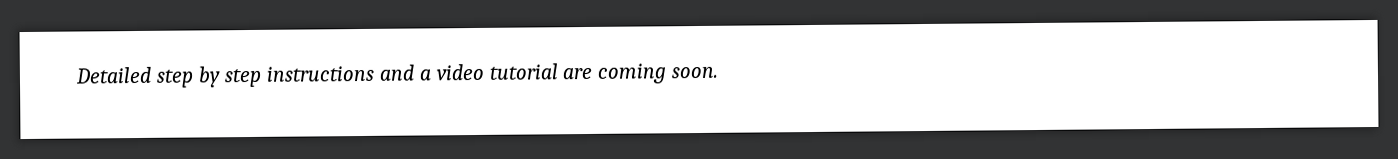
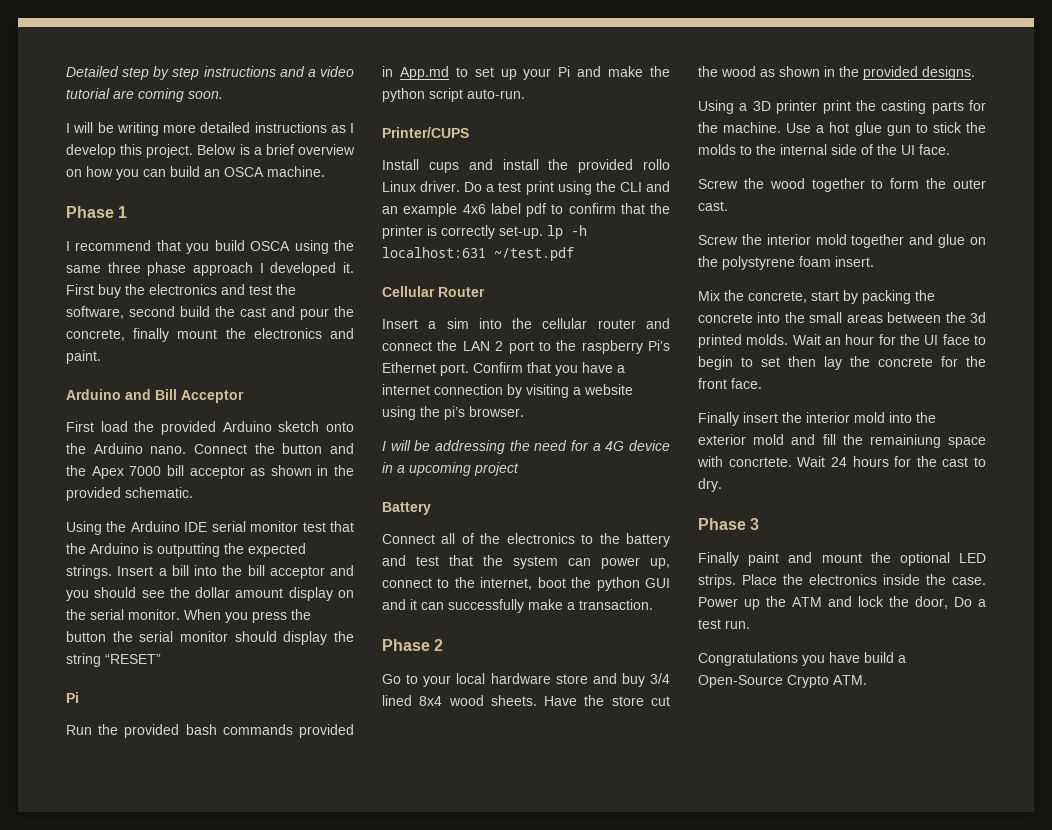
+ I will be writing more detailed instructions as I develop this project. Below is a brief overview on how you can build an OSCA machine.
+ Phase 1
+ I recommend that you build OSCA using the same three phase approach I developed it. First buy the electronics and test the software, second build the cast and pour the concrete, finally mount the electronics and paint.
+ Arduino and Bill Acceptor
+ First load the provided Arduino sketch onto the Arduino nano. Connect the button and the Apex 7000 bill acceptor as shown in the provided schematic.
+ Using the Arduino IDE serial monitor test that the Arduino is outputting the expected strings. Insert a bill into the bill acceptor and you should see the dollar amount display on the serial monitor. When you press the button the serial monitor should display the string “RESET”
+ Pi
+ Run the provided bash commands provided in App.md to set up your Pi and make the python script auto-run.
+ Printer/CUPS
+ Install cups and install the provided rollo Linux driver. Do a test print using the CLI and an example 4x6 label pdf to confirm that the printer is correctly set-up. lp -h localhost:631 ~/test.pdf
+ Cellular Router
+ Insert a sim into the cellular router and connect the LAN 2 port to the raspberry Pi’s Ethernet port. Confirm that you have a internet connection by visiting a website using the pi’s browser.
+ I will be addressing the need for a 4G device in a upcoming project
+ Battery
+ Connect all of the electronics to the battery and test that the system can power up, connect to the internet, boot the python GUI and it can successfully make a transaction.
+ Phase 2
+ Go to your local hardware store and buy 3/4 lined 8x4 wood sheets. Have the store cut the wood as shown in the provided designs.
+ Using a 3D printer print the casting parts for the machine. Use a hot glue gun to stick the molds to the internal side of the UI face.
+ Screw the wood together to form the outer cast.
+ Screw the interior mold together and glue on the polystyrene foam insert.
+ Mix the concrete, start by packing the concrete into the small areas between the 3d printed molds. Wait an hour for the UI face to begin to set then lay the concrete for the front face.
+ Finally insert the interior mold into the exterior mold and fill the remainiung space with concrtete. Wait 24 hours for the cast to dry.
+ Phase 3
+ Finally paint and mount the optional LED strips. Place the electronics inside the case. Power up the ATM and lock the door, Do a test run.
+ Congratulations you have build a Open-Source Crypto ATM.

